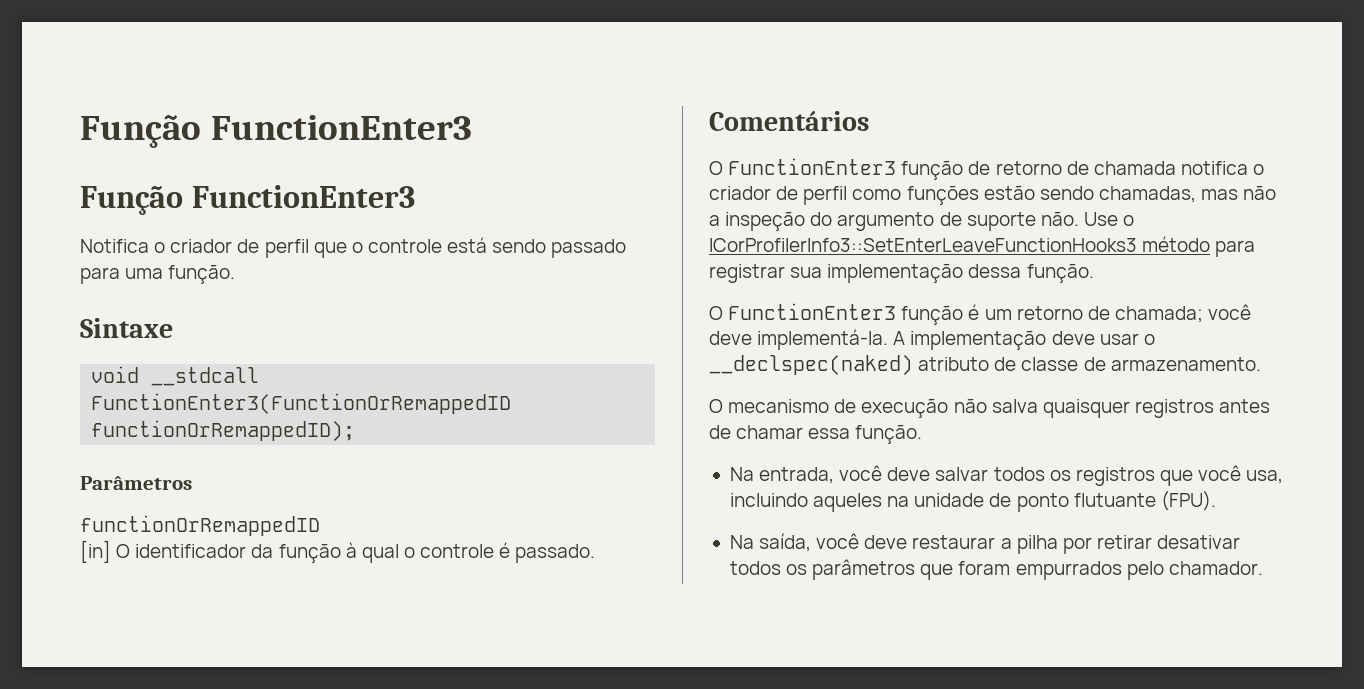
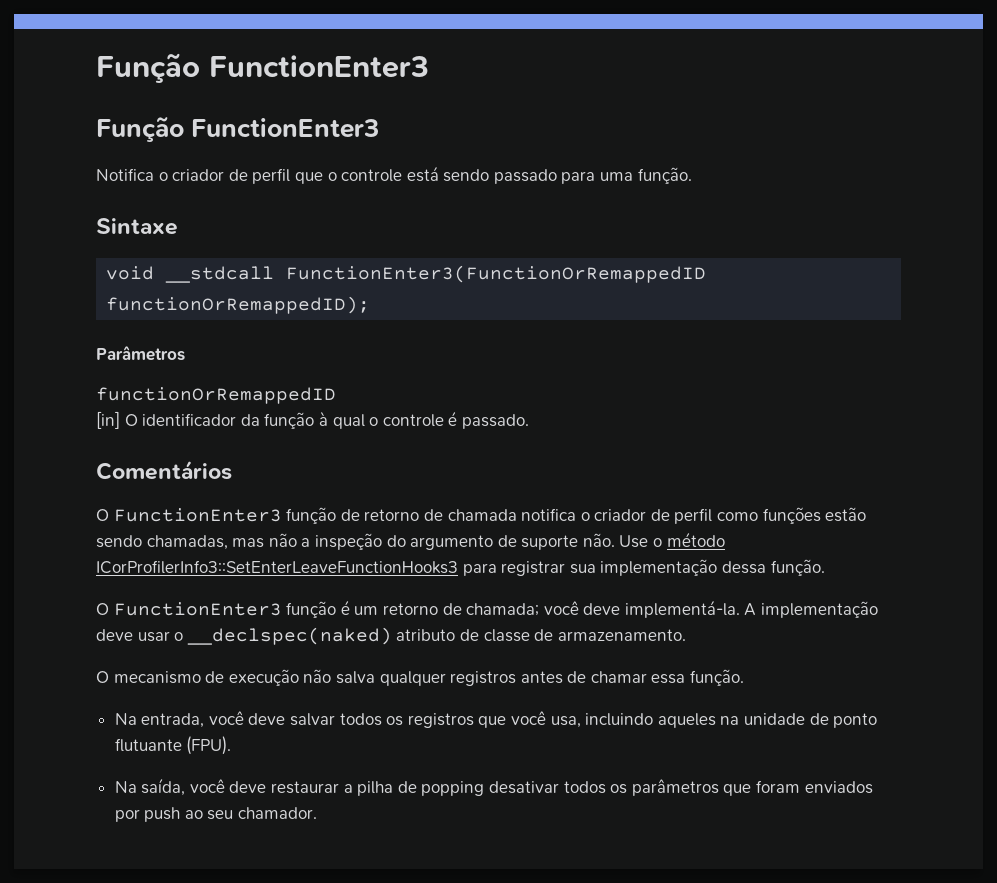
- Use o ICorProfilerInfo3::SetEnterLeaveFunctionHooks3 método para registrar sua implementação dessa função.
+ Use o método ICorProfilerInfo3::SetEnterLeaveFunctionHooks3 para registrar sua implementação dessa função.
- O mecanismo de execução não salva quaisquer registros antes de chamar essa função.
+ O mecanismo de execução não salva qualquer registros antes de chamar essa função.
- Na saída, você deve restaurar a pilha por retirar desativar todos os parâmetros que foram empurrados pelo chamador.
+ Na saída, você deve restaurar a pilha de popping desativar todos os parâmetros que foram enviados por push ao seu chamador.

